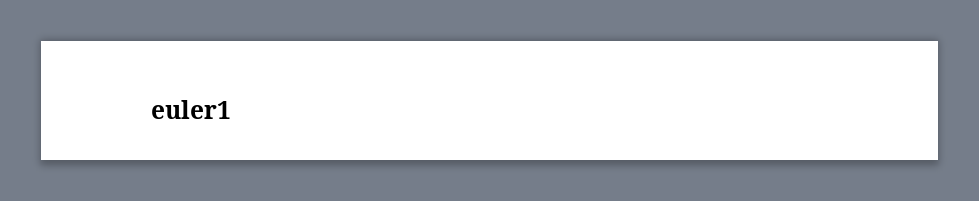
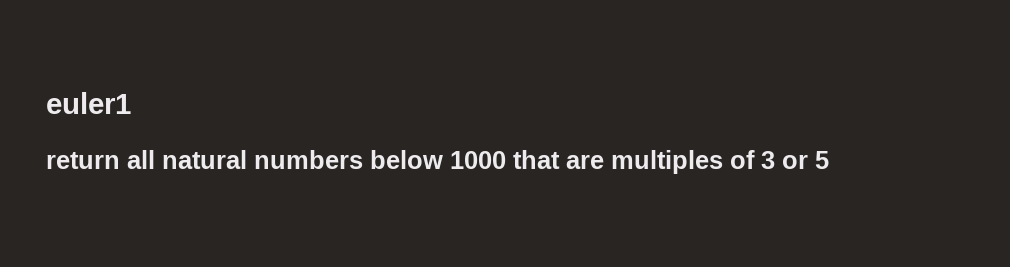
+ return all natural numbers below 1000 that are multiples of 3 or 5

